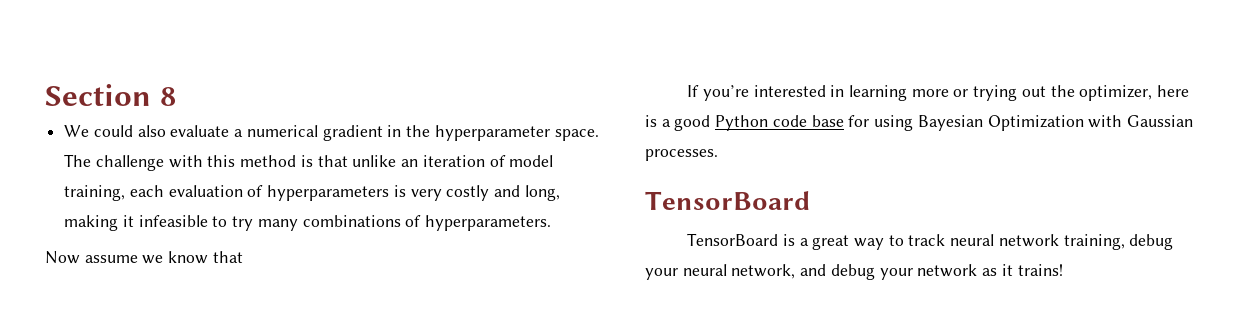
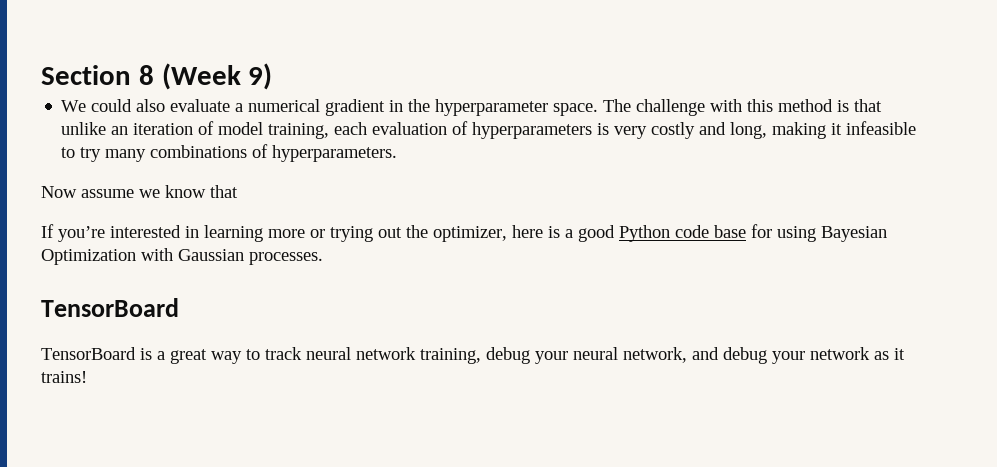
- Section 8
+ Section 8 (Week 9)

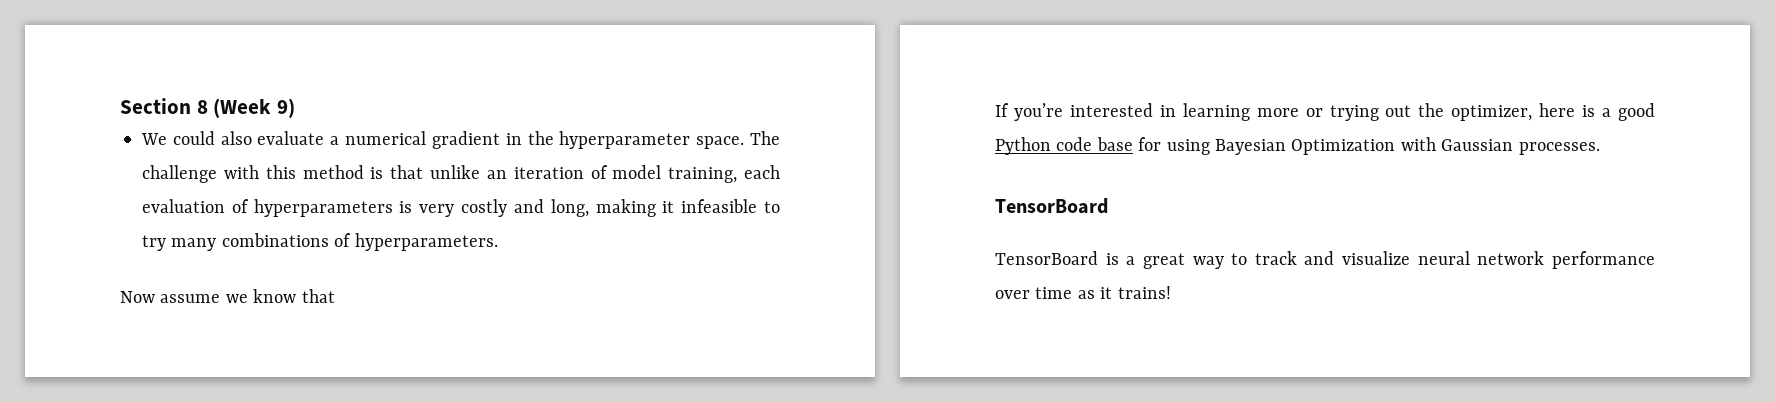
- TensorBoard is a great way to track neural network training, debug your neural network, and debug your network as it trains!
+ TensorBoard is a great way to track and visualize neural network performance over time as it trains!

